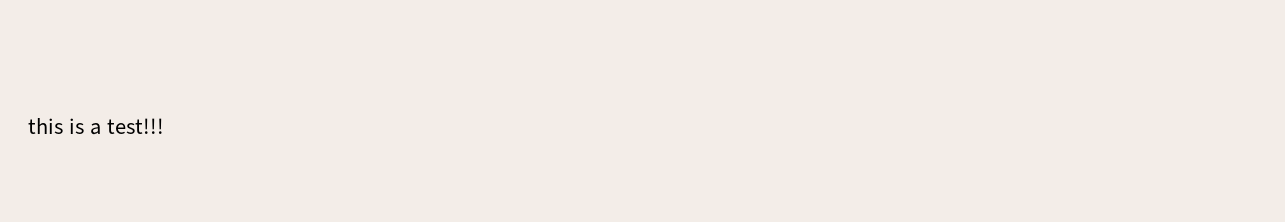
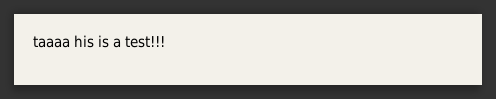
- this is a test!!!
+ taaaa his is a test!!!

